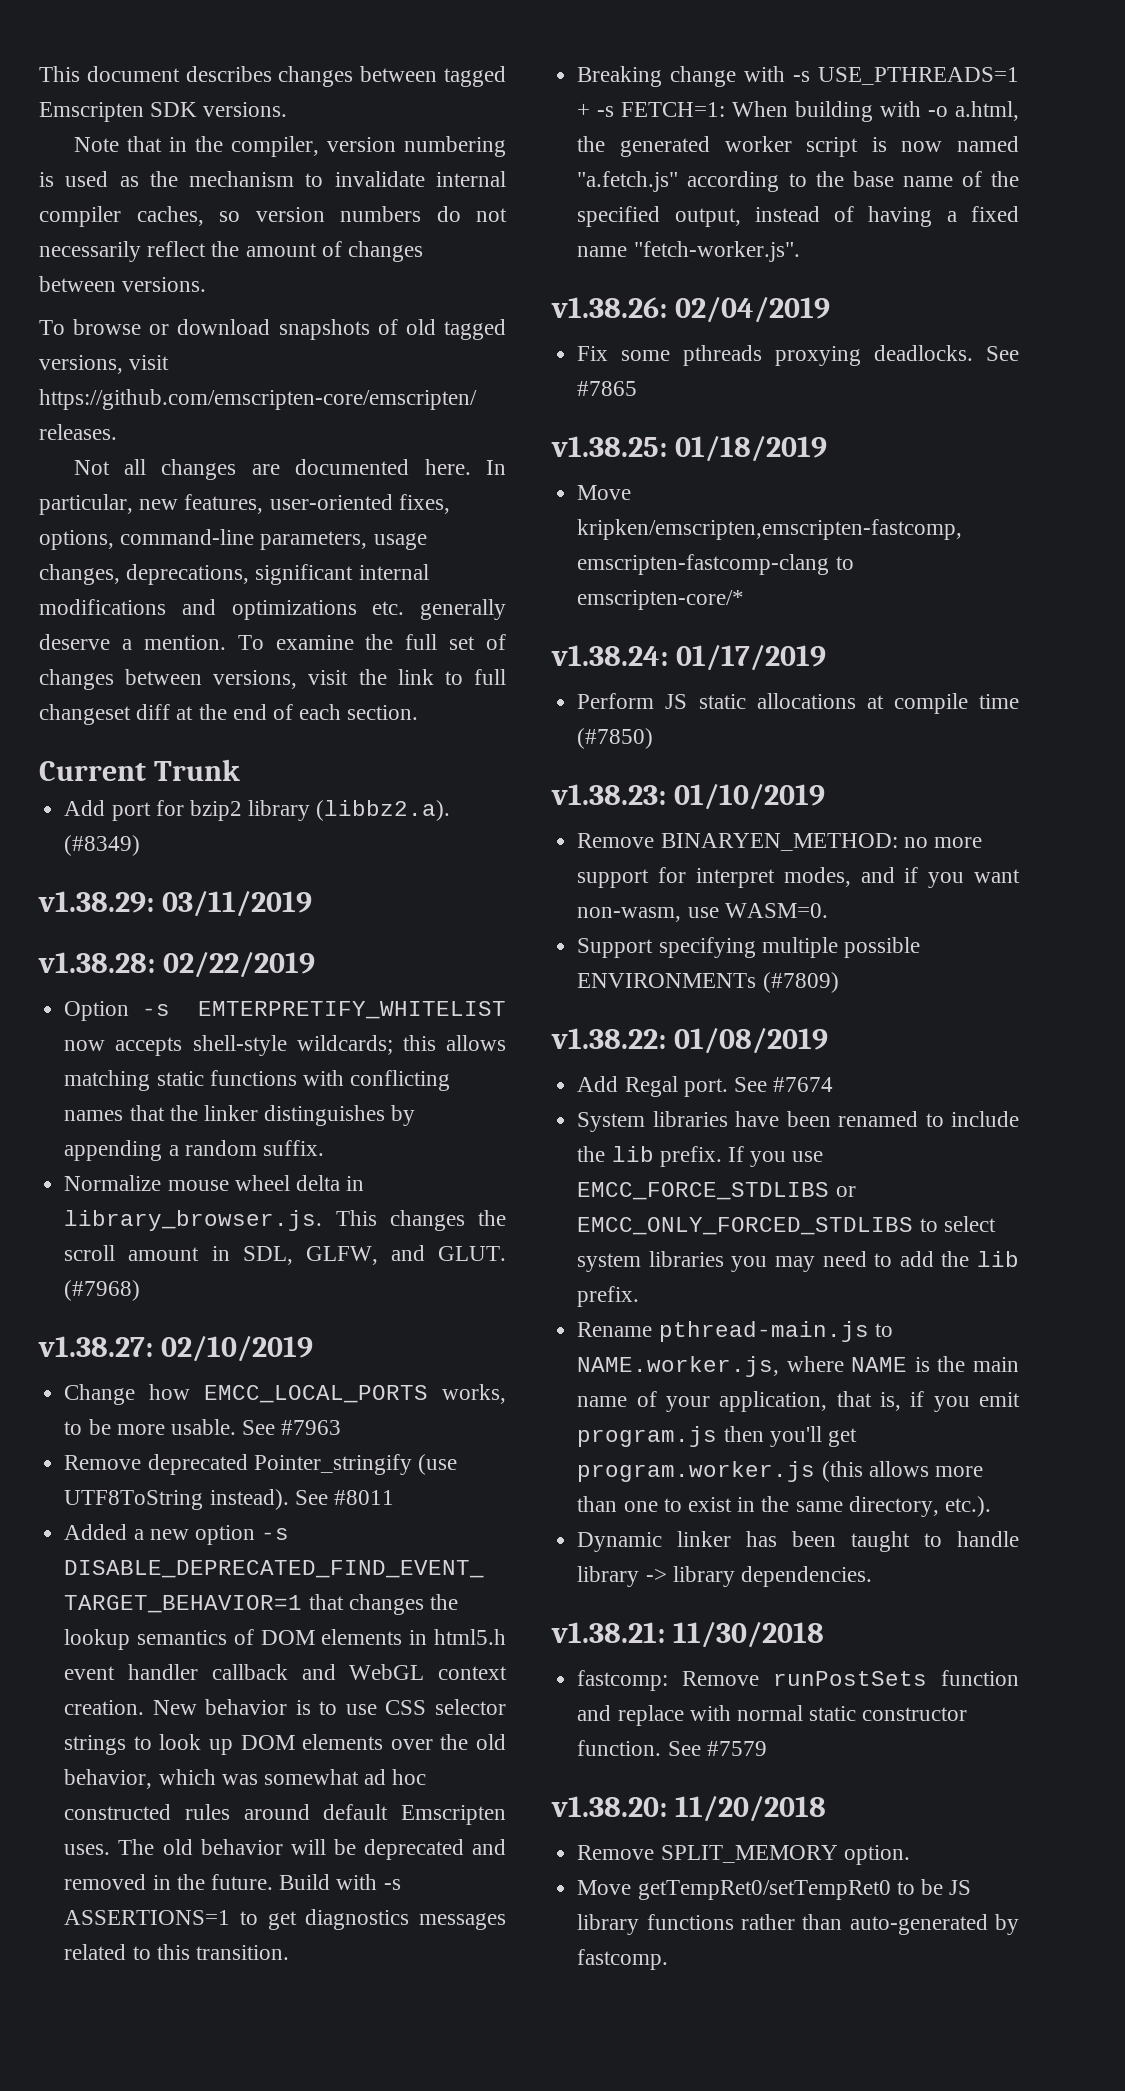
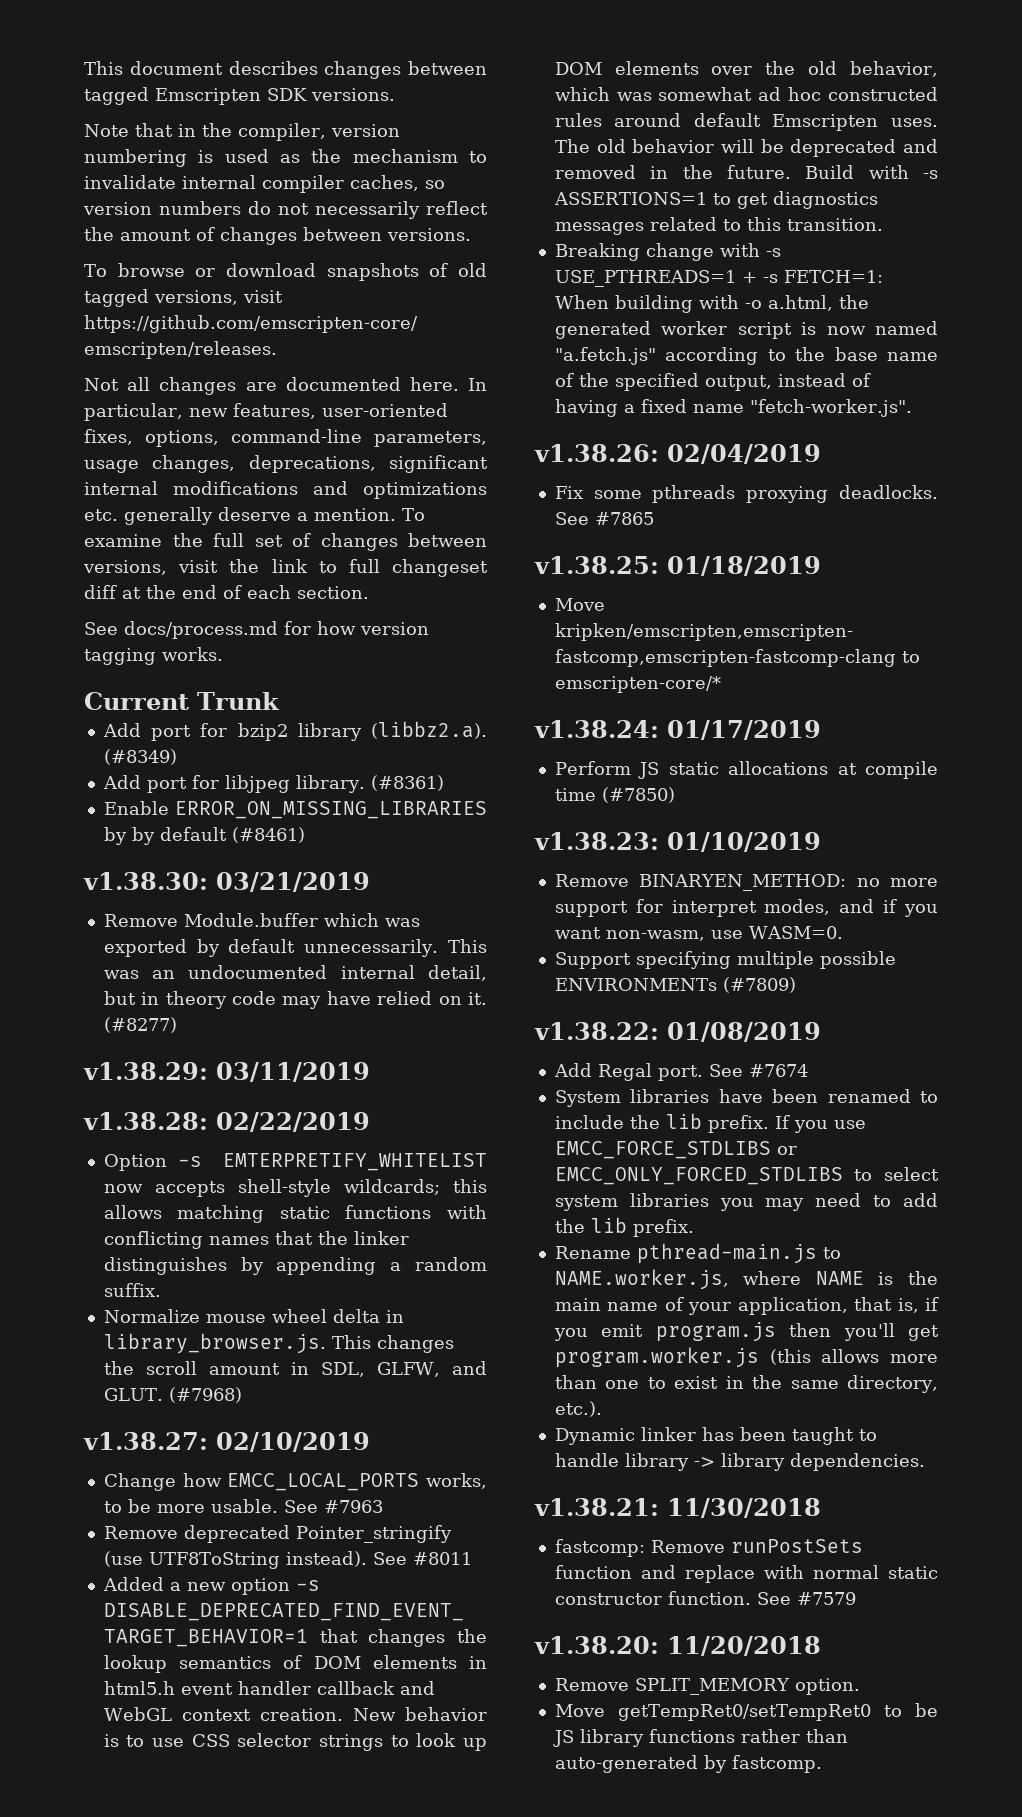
+ See docs/process.md for how version tagging works.
+ Add port for libjpeg library. (#8361)
+ Enable ERROR_ON_MISSING_LIBRARIES by by default (#8461)
+ v1.38.30: 03/21/2019
+ Remove Module.buffer which was exported by default unnecessarily. This was an undocumented internal detail, but in theory code may have relied on it. (#8277)

